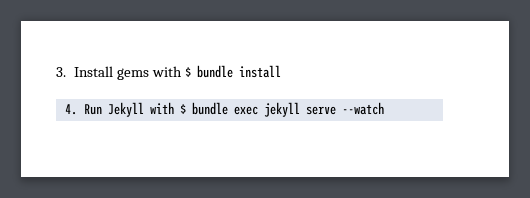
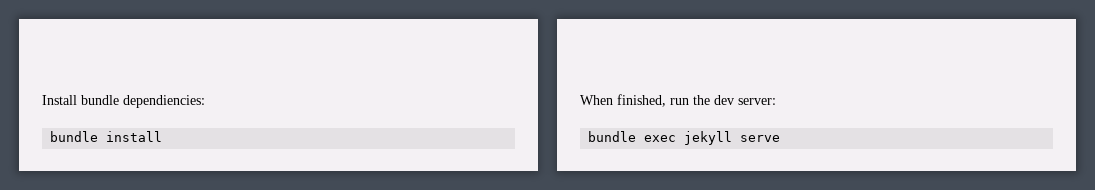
- 3. Install gems with $ bundle install
- 4. Run Jekyll with $ bundle exec jekyll serve --watch
+ Install bundle dependiencies:
+ bundle install
+ When finished, run the dev server:
+ bundle exec jekyll serve

